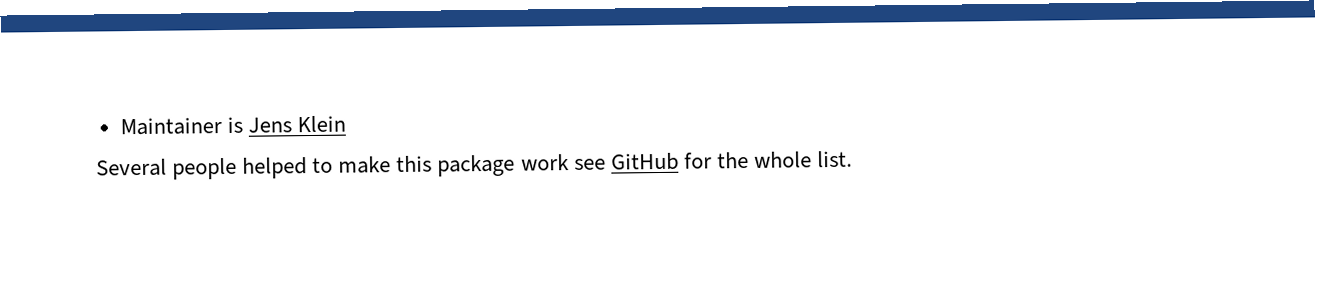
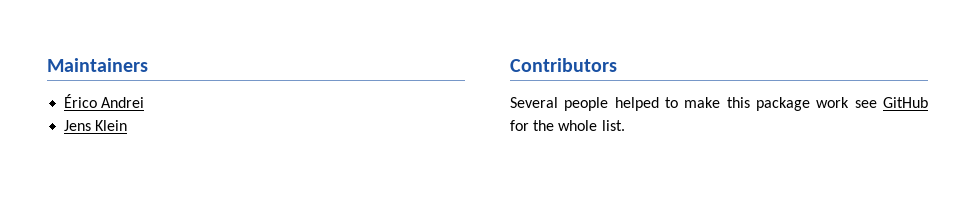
- Maintainer is Jens Klein
+ Maintainers
+ Érico Andrei
+ Jens Klein
+ Contributors

